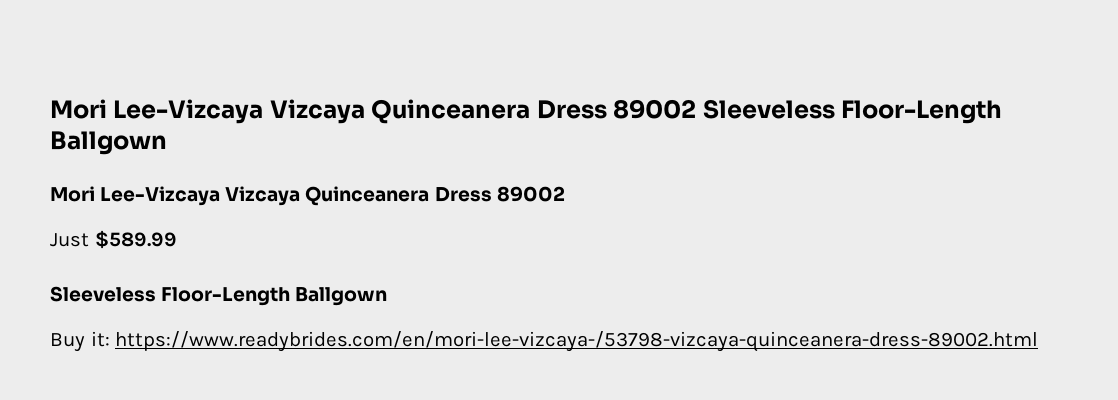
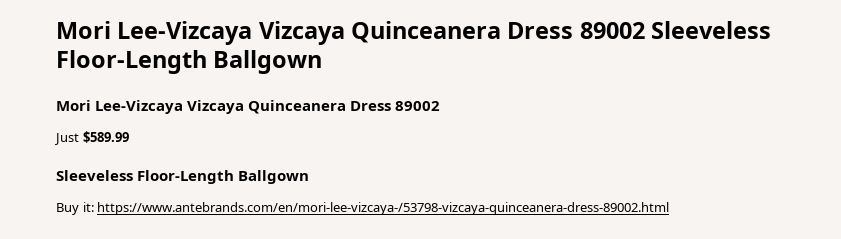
- Buy it: https://www.readybrides.com/en/mori-lee-vizcaya-/53798-vizcaya-quinceanera-dress-89002.html
+ Buy it: https://www.antebrands.com/en/mori-lee-vizcaya-/53798-vizcaya-quinceanera-dress-89002.html

